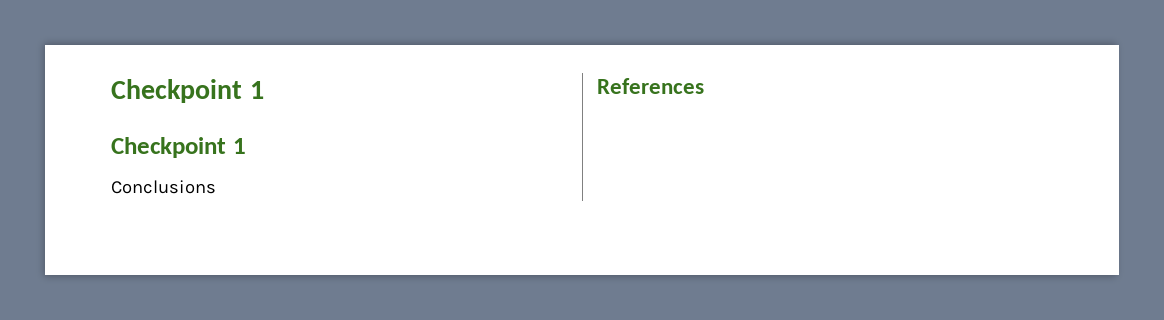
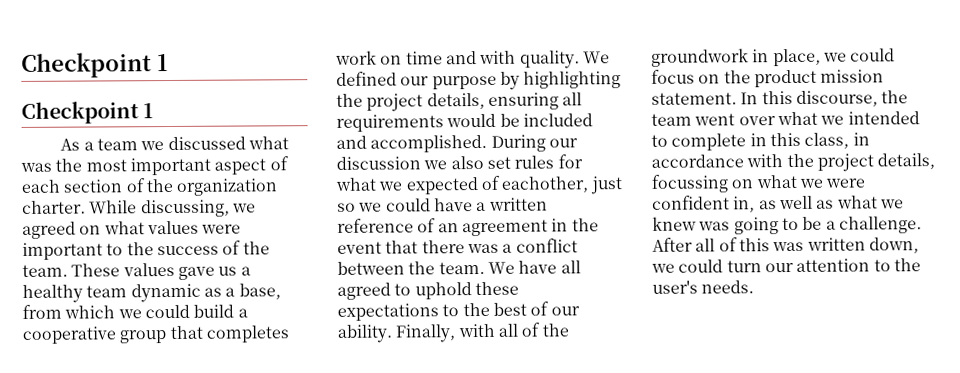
- Conclusions
- References
+ As a team we discussed what was the most important aspect of each section of the organization charter. While discussing, we agreed on what values were important to the success of the team. These values gave us a healthy team dynamic as a base, from which we could build a cooperative group that completes work on time and with quality. We defined our purpose by highlighting the project details, ensuring all requirements would be included and accomplished. During our discussion we also set rules for what we expected of eachother, just so we could have a written reference of an agreement in the event that there was a conflict between the team. We have all agreed to uphold these expectations to the best of our ability. Finally, with all of the groundwork in place, we could focus on the product mission statement. In this discourse, the team went over what we intended to complete in this class, in accordance with the project details, focussing on what we were confident in, as well as what we knew was going to be a challenge. After all of this was written down, we could turn our attention to the user's needs.

